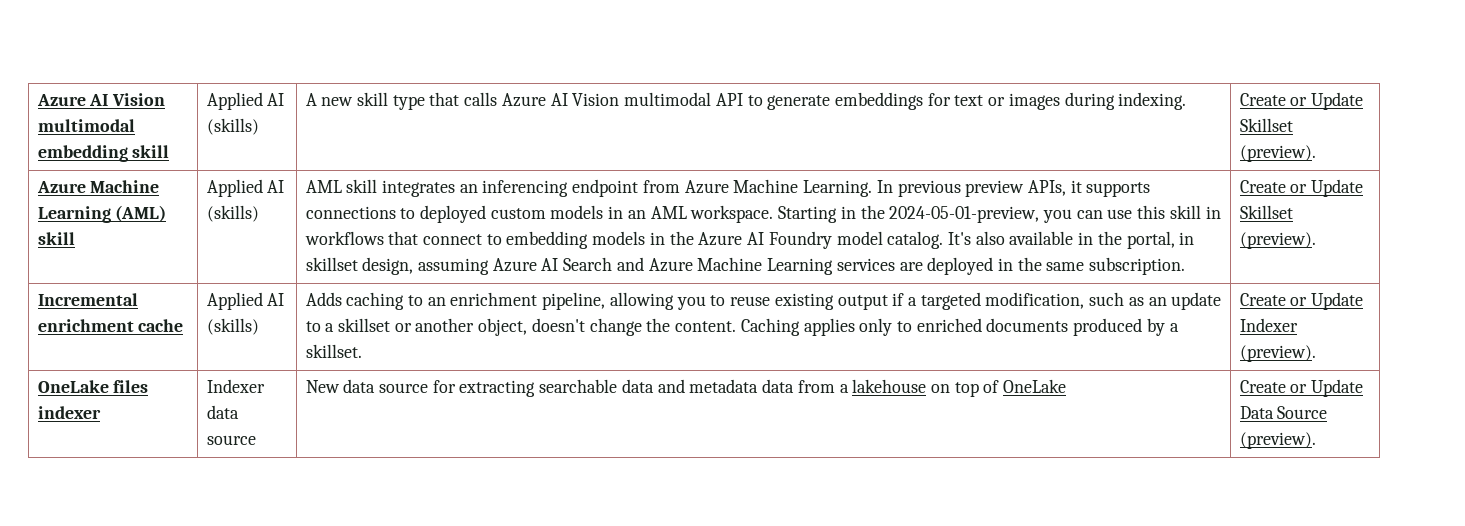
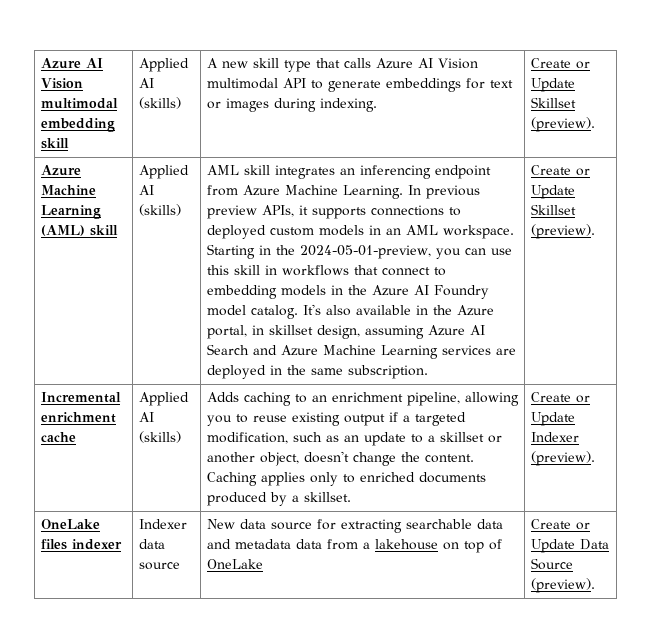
- It's also available in the portal, in skillset design, assuming Azure AI Search and Azure Machine Learning services are deployed in the same subscription.
+ It's also available in the Azure portal, in skillset design, assuming Azure AI Search and Azure Machine Learning services are deployed in the same subscription.

